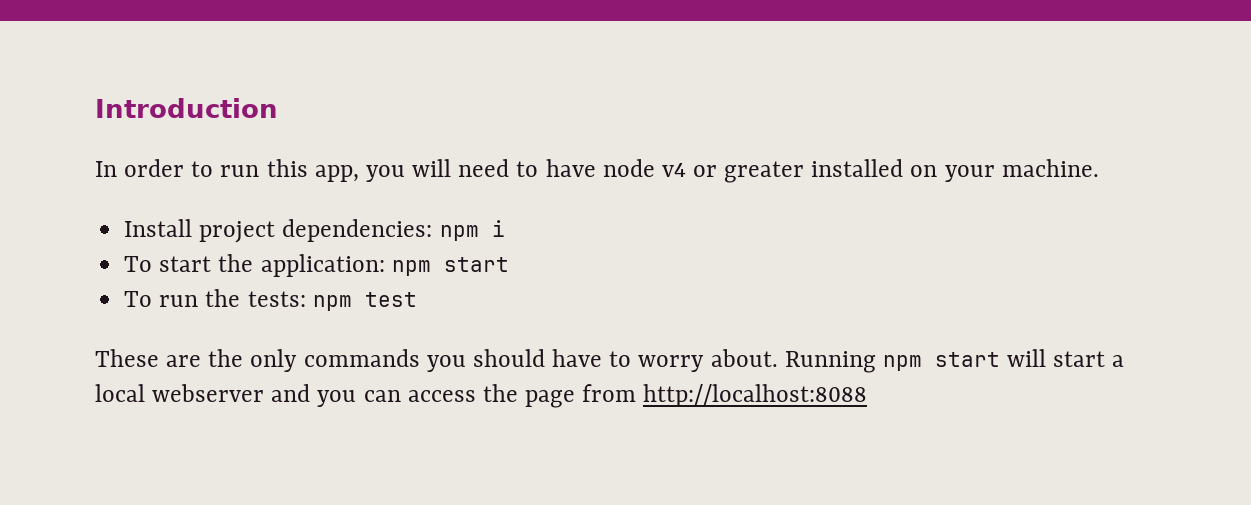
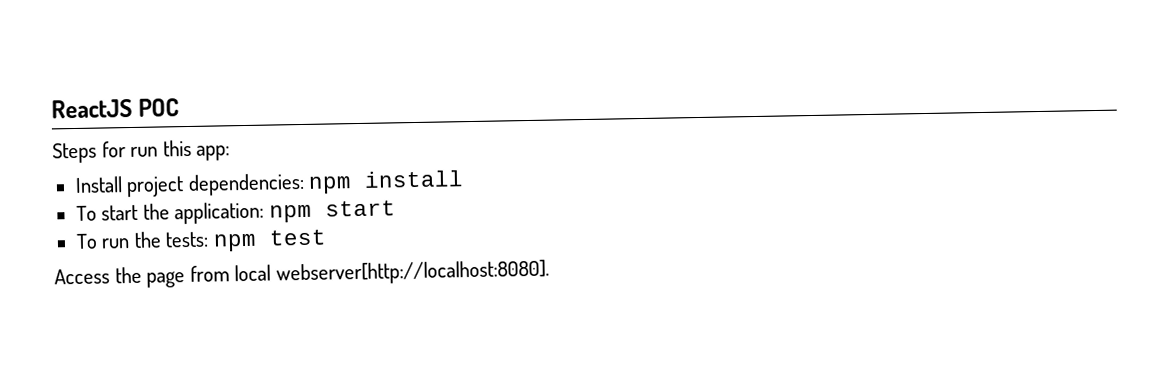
- Introduction
- In order to run this app, you will need to have node v4 or greater installed on your machine.
+ ReactJS POC
+ Steps for run this app:
- Install project dependencies: npm i
+ Install project dependencies: npm install
- These are the only commands you should have to worry about. Running npm start will start a local webserver and you can access the page from http://localhost:8088
+ Access the page from local webserver[http://localhost:8080].

